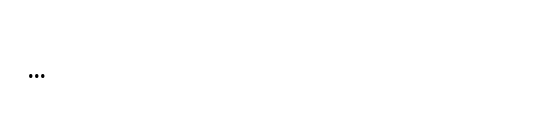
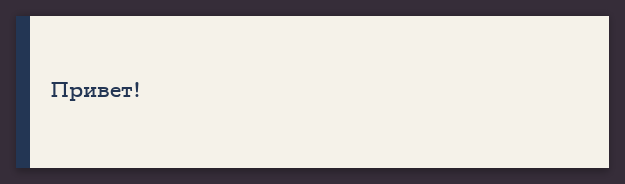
- ...
+ Привет!

